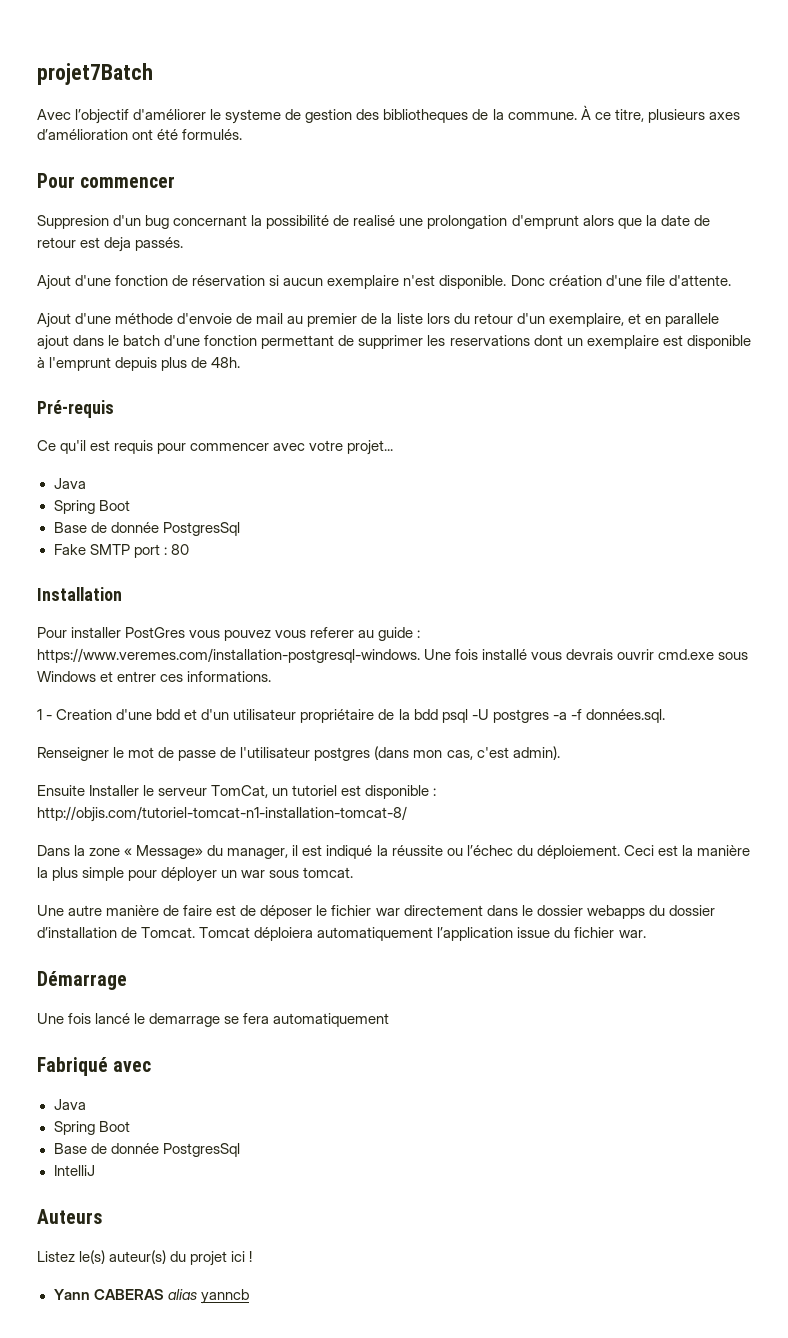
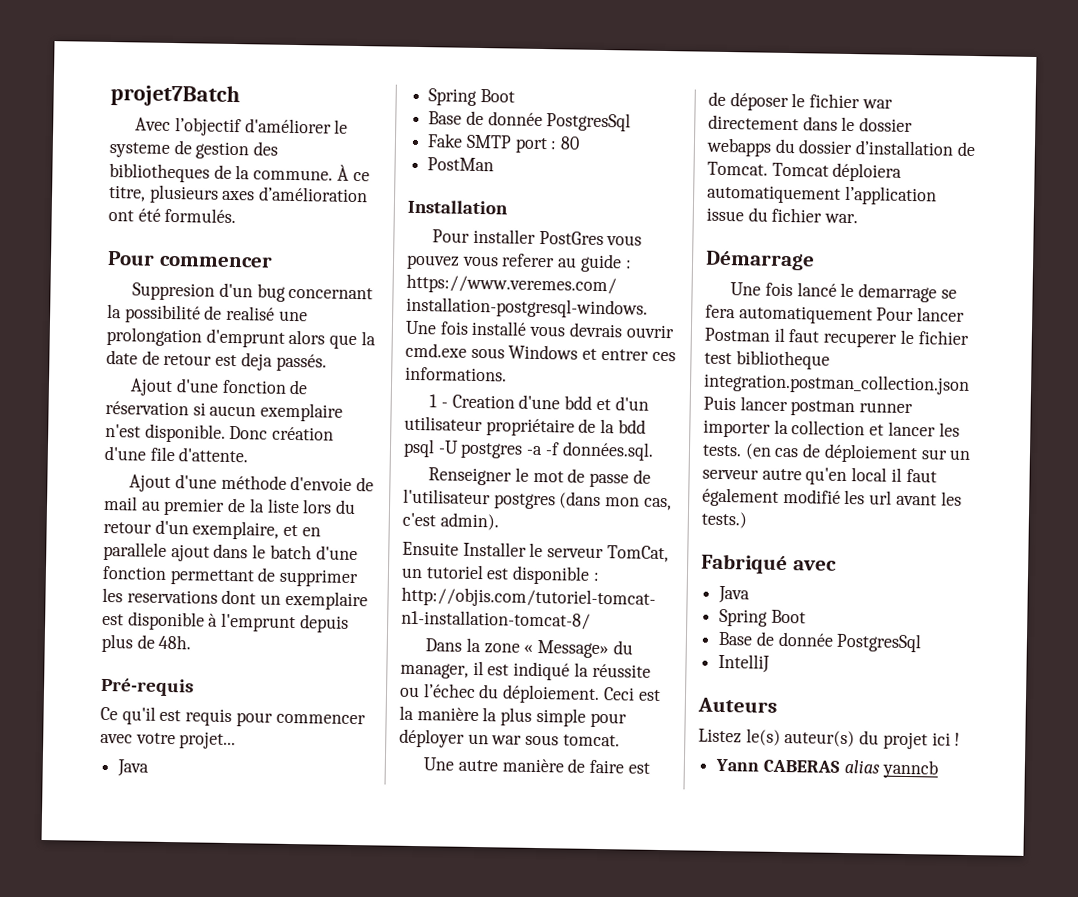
+ PostMan
- Une fois lancé le demarrage se fera automatiquement
+ Une fois lancé le demarrage se fera automatiquement Pour lancer Postman il faut recuperer le fichier test bibliotheque integration.postman_collection.json Puis lancer postman runner importer la collection et lancer les tests. (en cas de déploiement sur un serveur autre qu'en local il faut également modifié les url avant les tests.)

